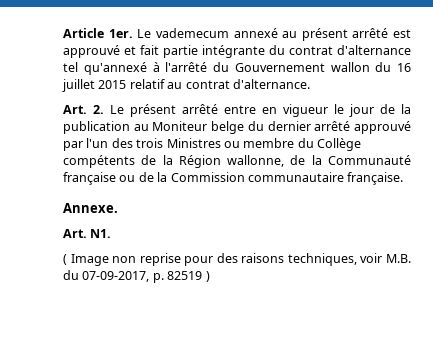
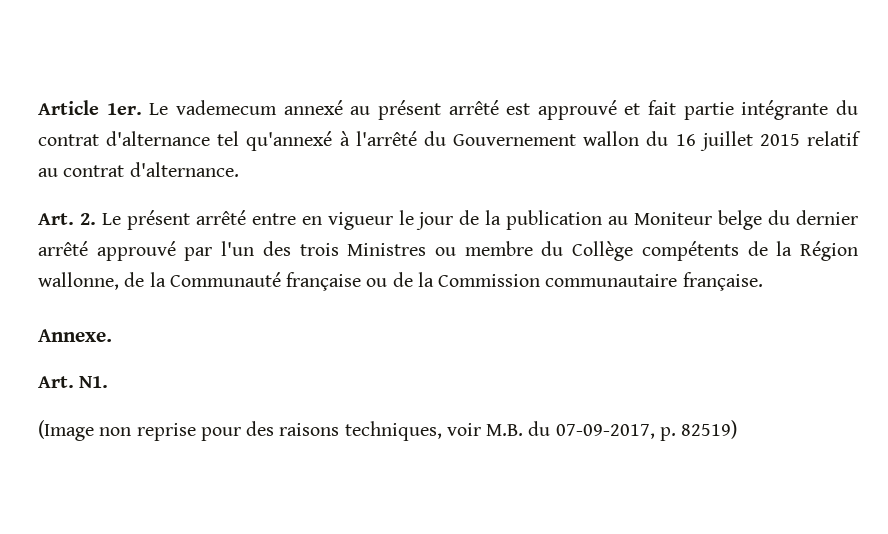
- ( Image non reprise pour des raisons techniques, voir M.B. du 07-09-2017, p. 82519 )
+ (Image non reprise pour des raisons techniques, voir M.B. du 07-09-2017, p. 82519)

